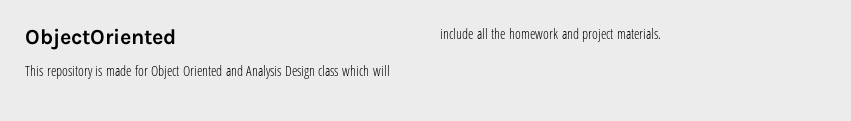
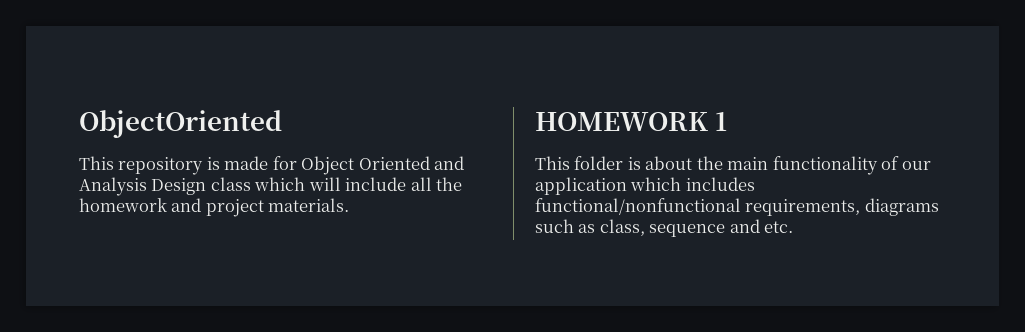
+ HOMEWORK 1
+ This folder is about the main functionality of our application which includes functional/nonfunctional requirements, diagrams such as class, sequence and etc.

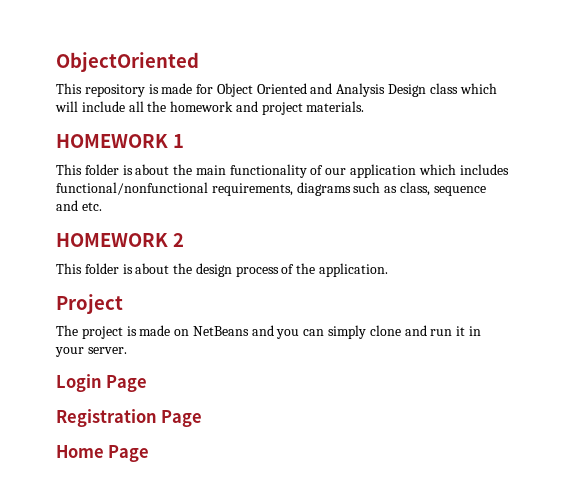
+ HOMEWORK 2
+ This folder is about the design process of the application.
+ Project
+ The project is made on NetBeans and you can simply clone and run it in your server.
+ Login Page
+ Registration Page
+ Home Page

